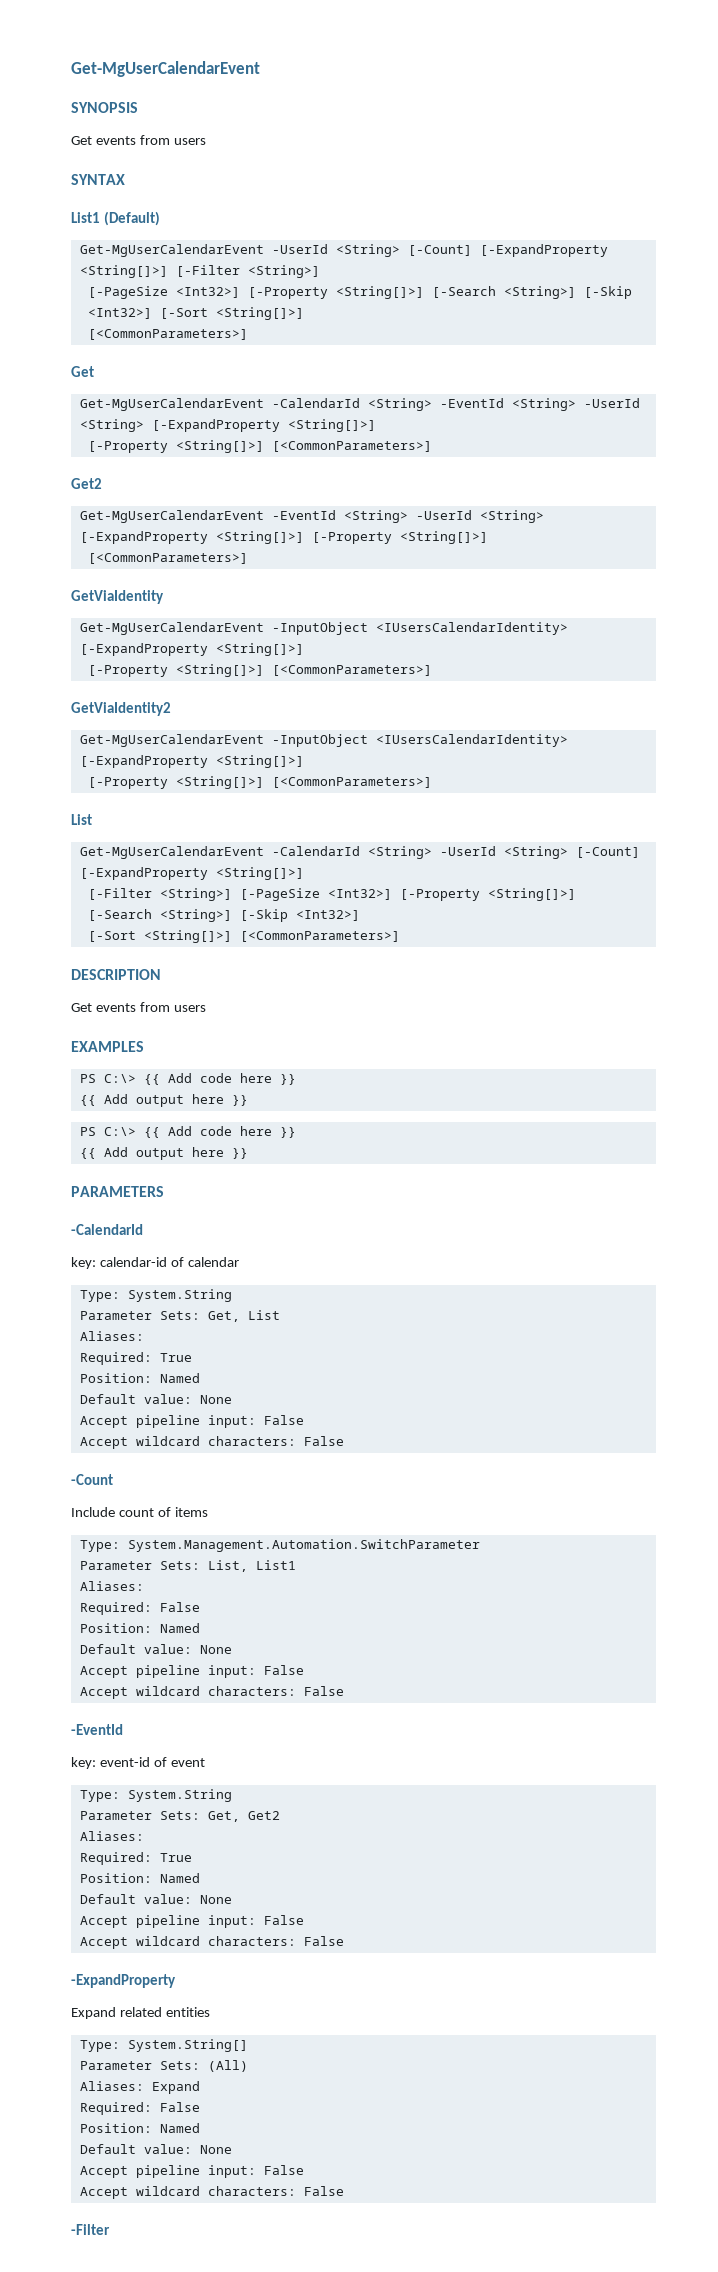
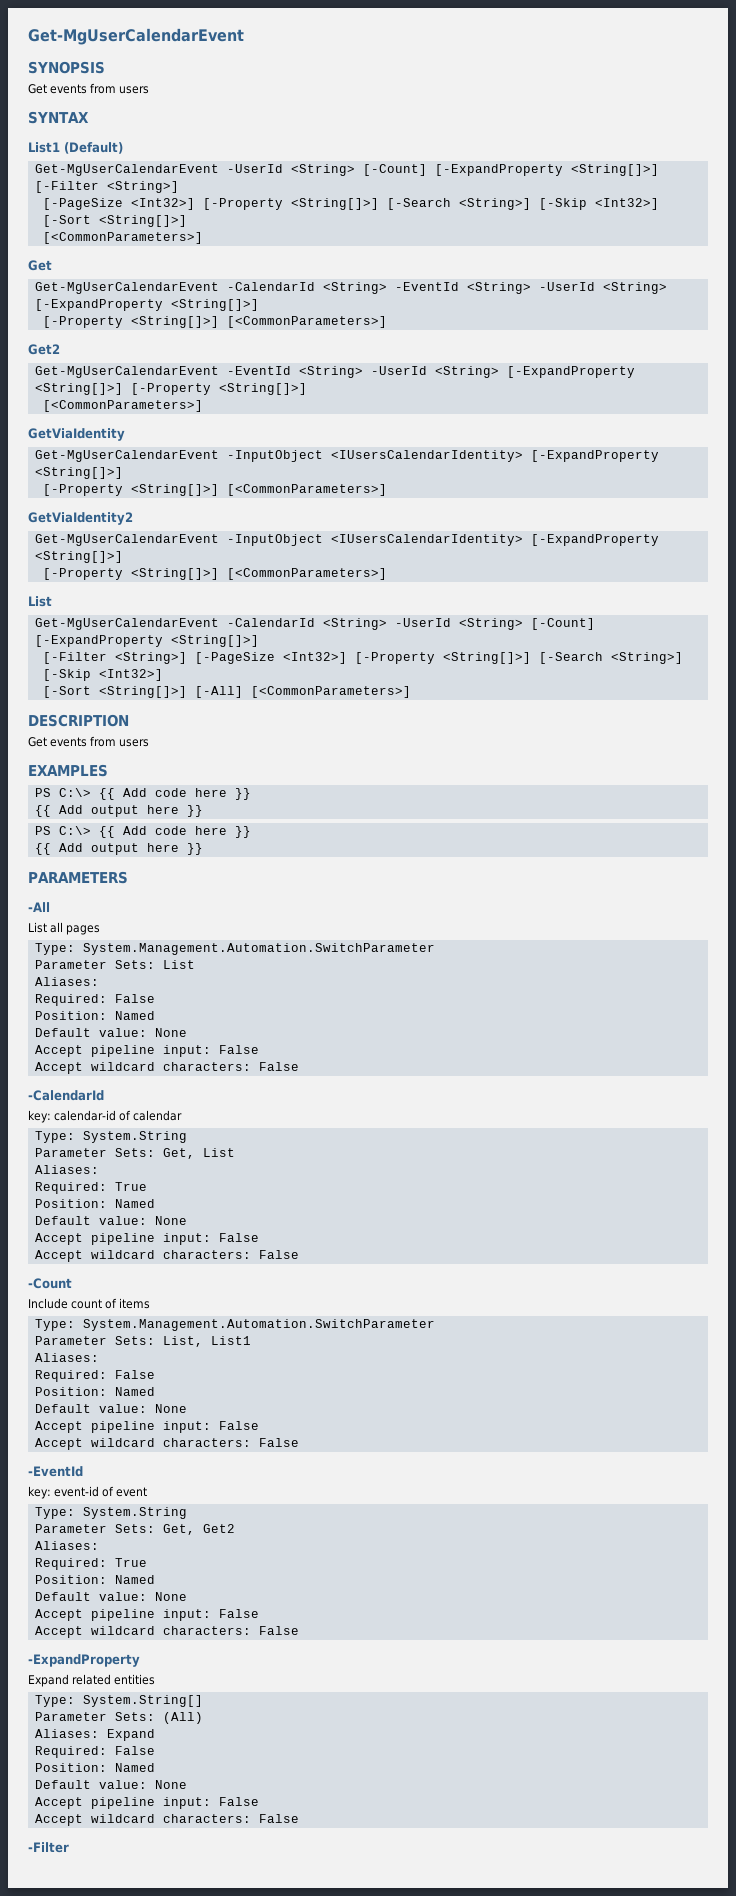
- [-Sort <String[]>] [<CommonParameters>]
+ [-Sort <String[]>] [-All] [<CommonParameters>]
+ -All
+ List all pages
+ Type: System.Management.Automation.SwitchParameter
+ Parameter Sets: List
+ Aliases:
+ Required: False
+ Position: Named
+ Default value: None
+ Accept pipeline input: False
+ Accept wildcard characters: False

